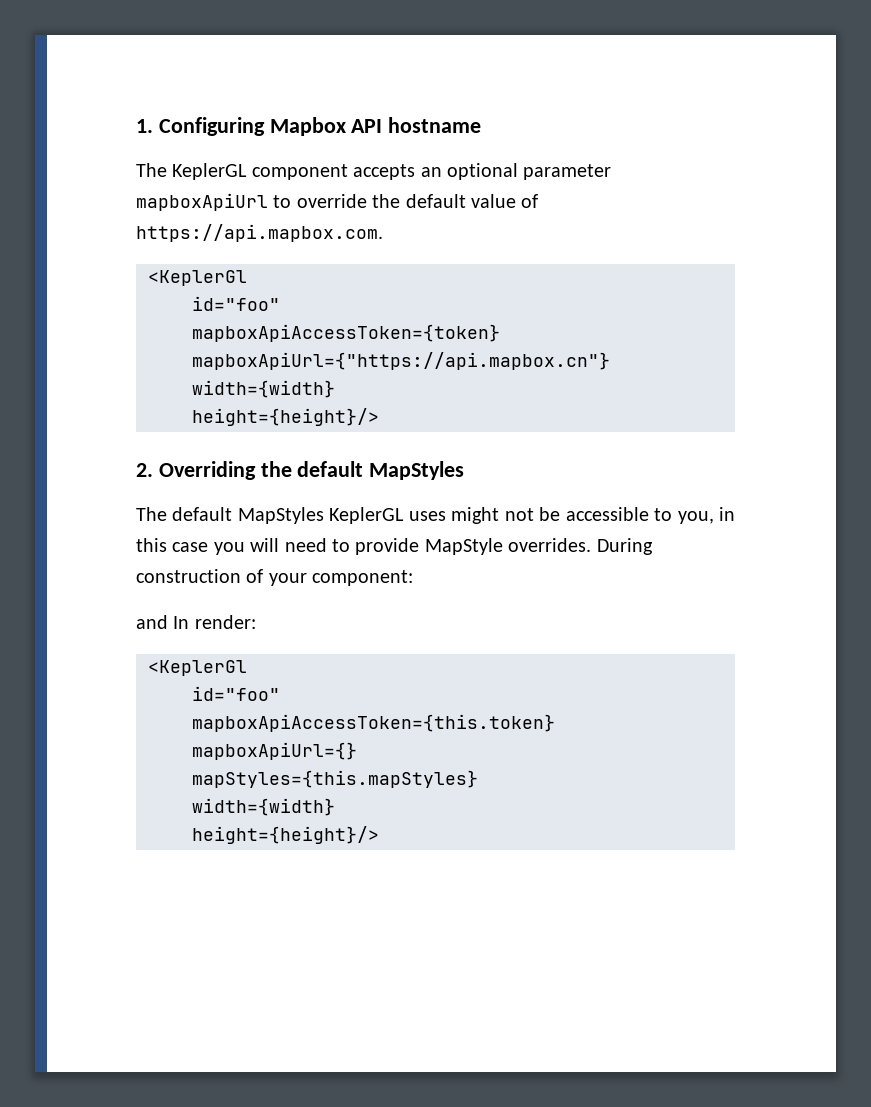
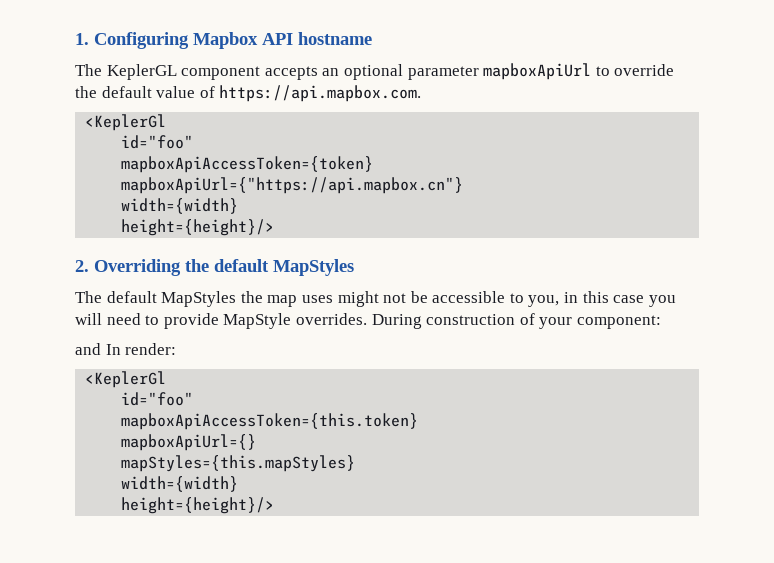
- The default MapStyles KeplerGL uses might not be accessible to you, in this case you will need to provide MapStyle overrides.
+ The default MapStyles the map uses might not be accessible to you, in this case you will need to provide MapStyle overrides.

